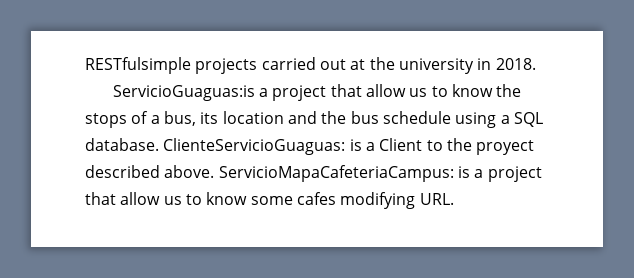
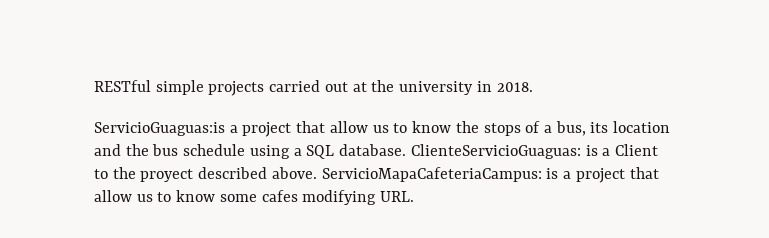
- RESTfulsimple projects carried out at the university in 2018.
+ RESTful simple projects carried out at the university in 2018.

